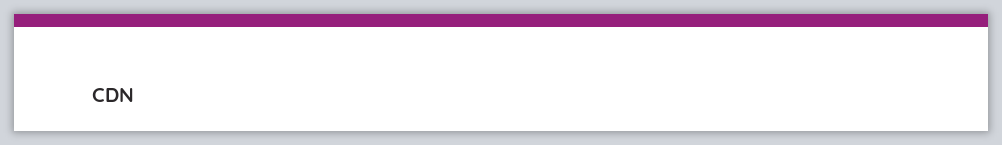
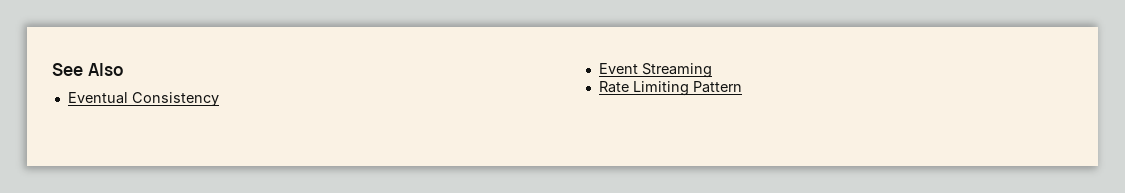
- CDN
+ See Also
+ Eventual Consistency
+ Event Streaming
+ Rate Limiting Pattern

